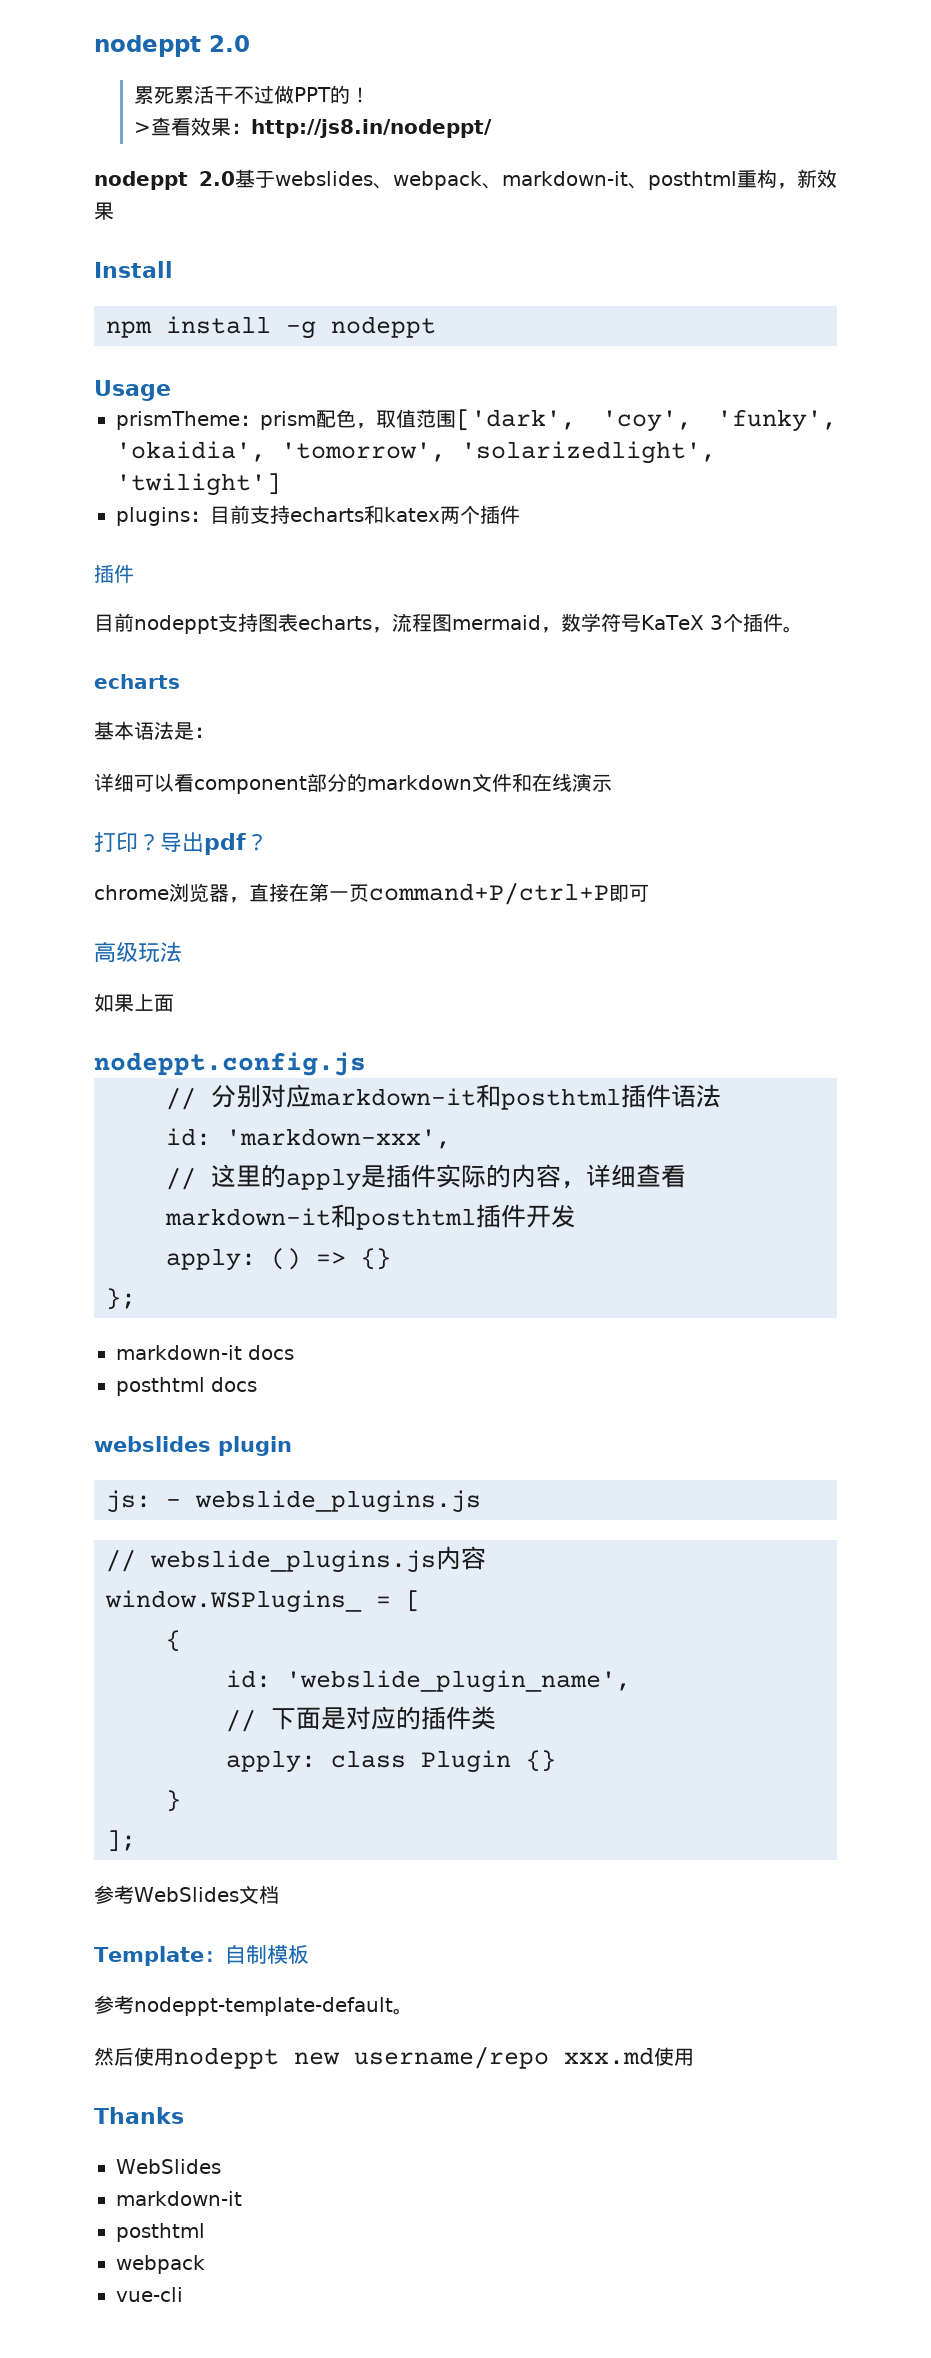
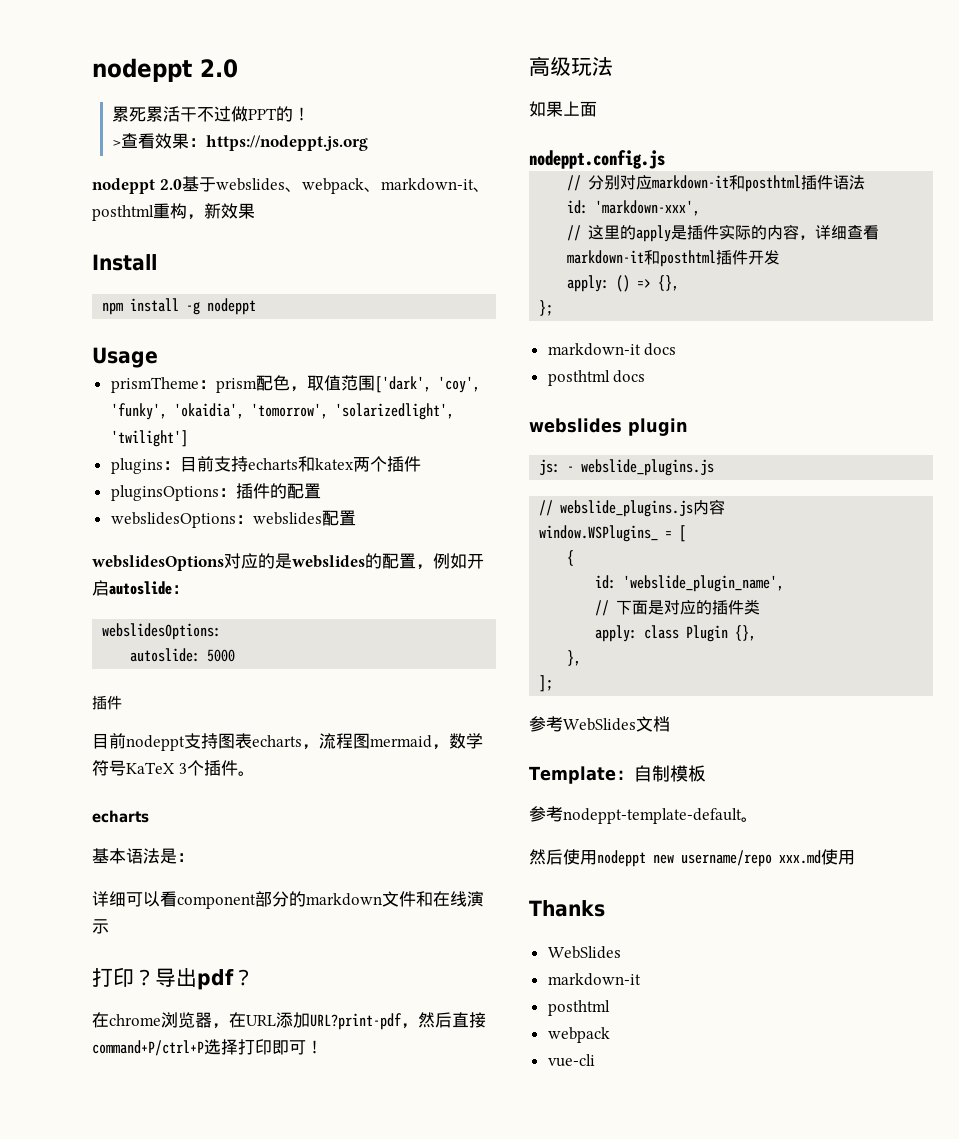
- >查看效果：http://js8.in/nodeppt/
+ >查看效果：https://nodeppt.js.org
+ pluginsOptions：插件的配置
+ webslidesOptions：webslides配置
+ webslidesOptions对应的是webslides的配置，例如开启autoslide：
+ webslidesOptions:
+ autoslide: 5000
- chrome浏览器，直接在第一页command+P/ctrl+P即可
+ 在chrome浏览器，在URL添加URL?print-pdf，然后直接command+P/ctrl+P选择打印即可！
- apply: () => {}
+ apply: () => {},
- apply: class Plugin {}
- }
+ apply: class Plugin {},
+ },

